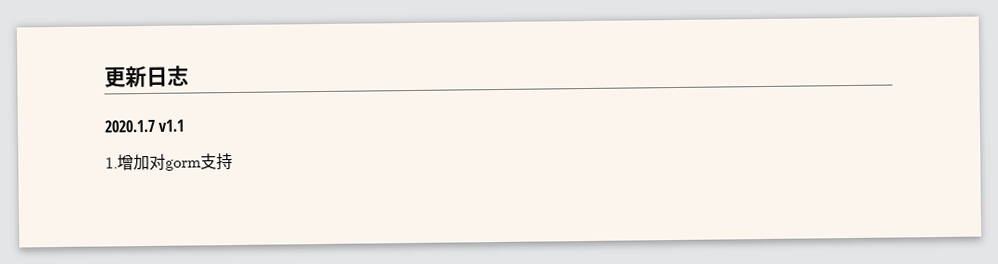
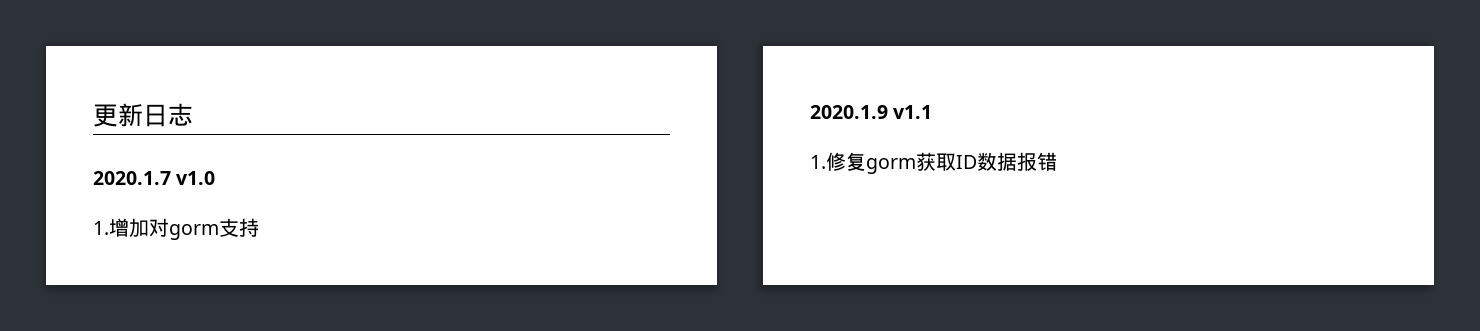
- 2020.1.7 v1.1
+ 2020.1.7 v1.0
+ 2020.1.9 v1.1
+ 1.修复gorm获取ID数据报错

